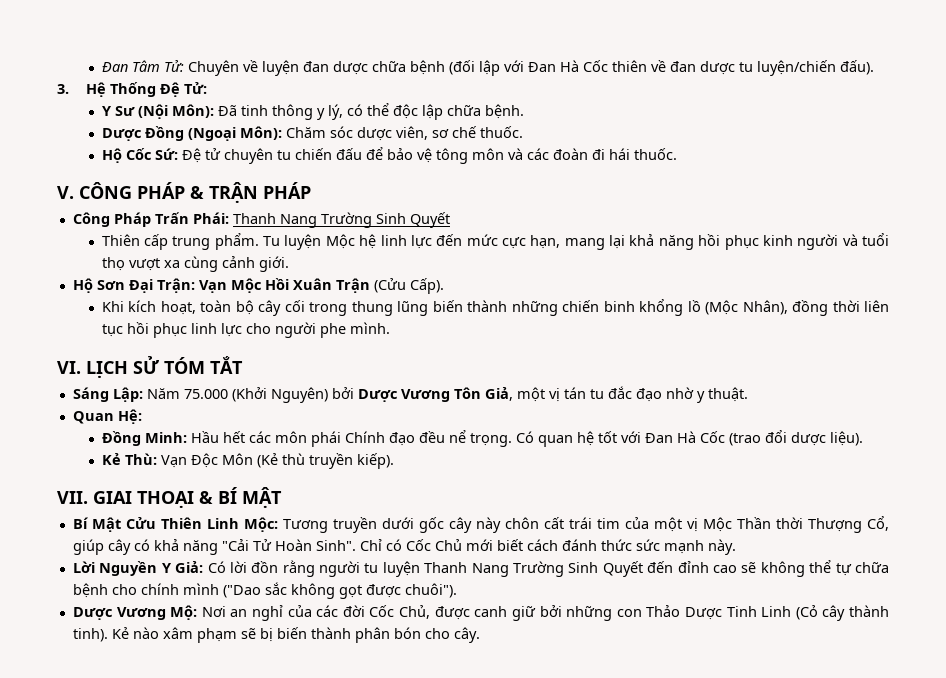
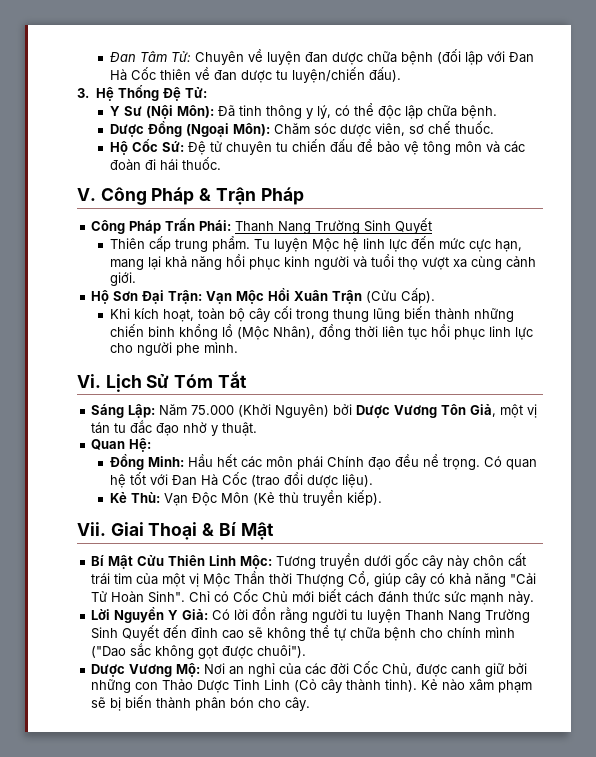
- V. CÔNG PHÁP & TRẬN PHÁP
+ V. Công Pháp & Trận Pháp
- VI. LỊCH SỬ TÓM TẮT
+ Vi. Lịch Sử Tóm Tắt
- VII. GIAI THOẠI & BÍ MẬT
+ Vii. Giai Thoại & Bí Mật

